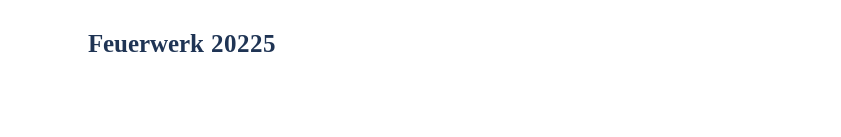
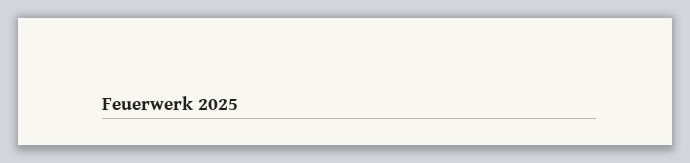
- Feuerwerk 20225
+ Feuerwerk 2025

